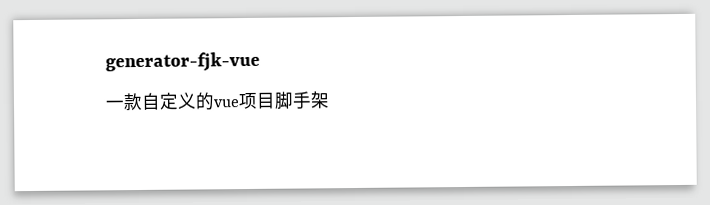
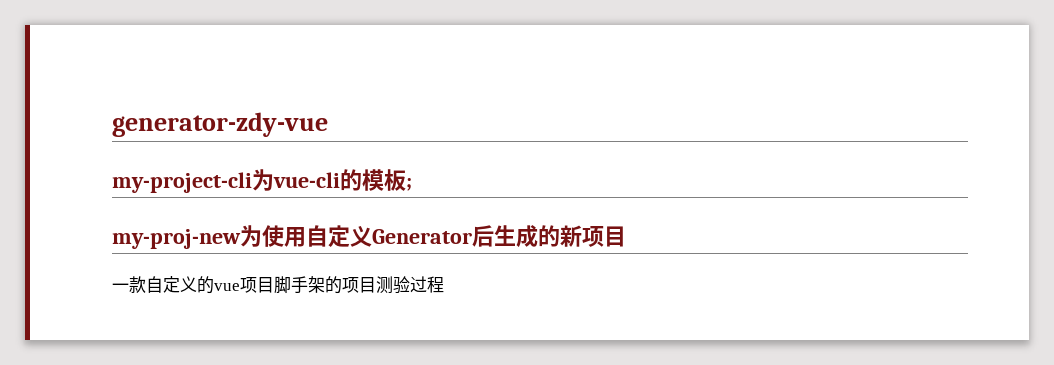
- generator-fjk-vue
+ generator-zdy-vue
+ my-project-cli为vue-cli的模板;
+ my-proj-new为使用自定义Generator后生成的新项目
- 一款自定义的vue项目脚手架
+ 一款自定义的vue项目脚手架的项目测验过程

